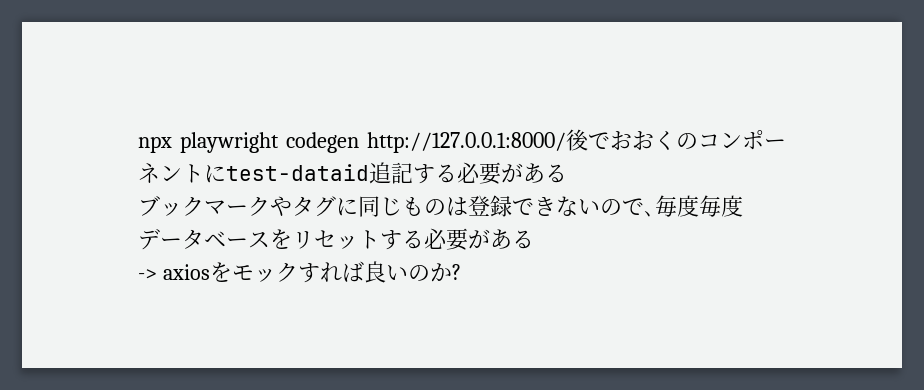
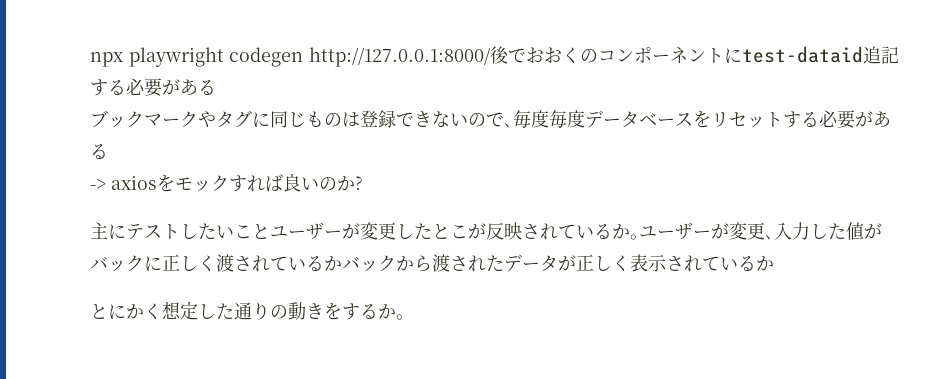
+ 主にテストしたいことユーザーが変更したとこが反映されているか｡ユーザーが変更､入力した値がバックに正しく渡されているかバックから渡されたデータが正しく表示されているか
+ とにかく想定した通りの動きをするか｡

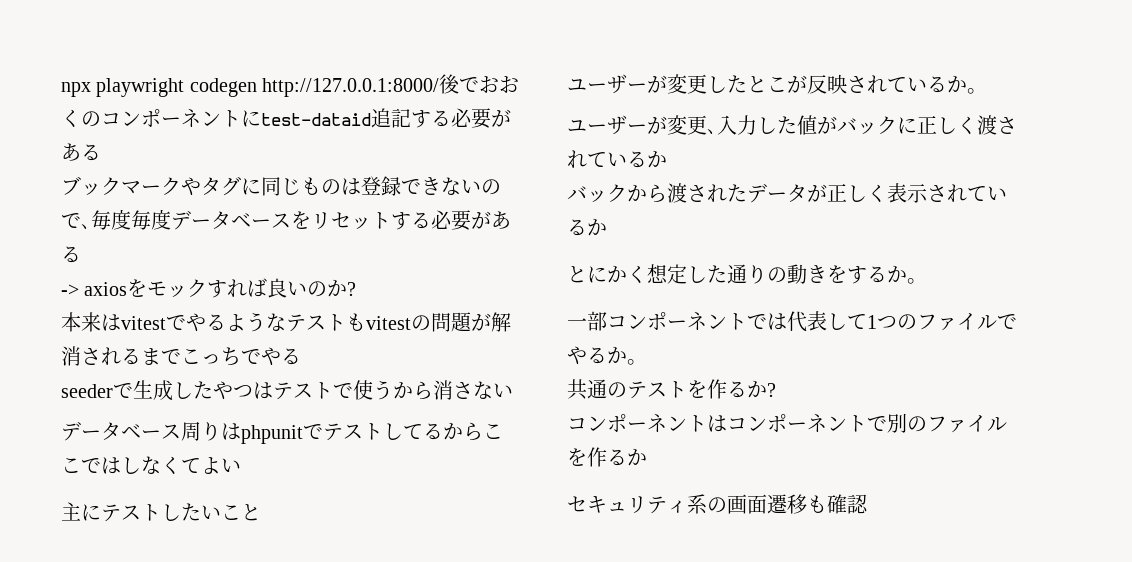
+ 本来はvitestでやるようなテストもvitestの問題が解消されるまでこっちでやる
+ seederで生成したやつはテストで使うから消さない
+ データベース周りはphpunitでテストしてるからここではしなくてよい
- 主にテストしたいことユーザーが変更したとこが反映されているか｡ユーザーが変更､入力した値がバックに正しく渡されているかバックから渡されたデータが正しく表示されているか
+ 主にテストしたいこと
+ ユーザーが変更したとこが反映されているか｡
+ ユーザーが変更､入力した値がバックに正しく渡されているか
+ バックから渡されたデータが正しく表示されているか
+ 一部コンポーネントでは代表して1つのファイルでやるか｡
+ 共通のテストを作るか?
+ コンポーネントはコンポーネントで別のファイルを作るか
+ セキュリティ系の画面遷移も確認

